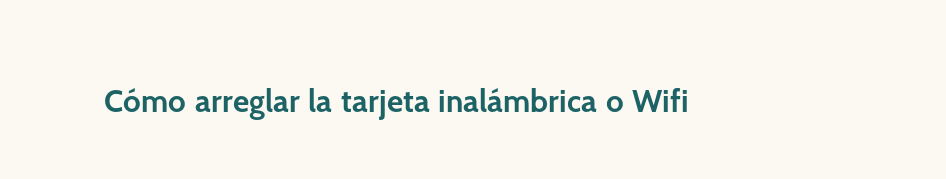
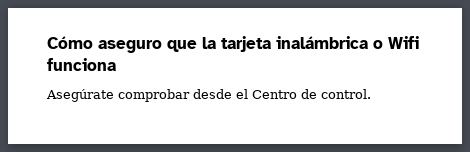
- Cómo arreglar la tarjeta inalámbrica o Wifi
+ Cómo aseguro que la tarjeta inalámbrica o Wifi funciona
+ Asegúrate comprobar desde el Centro de control.

